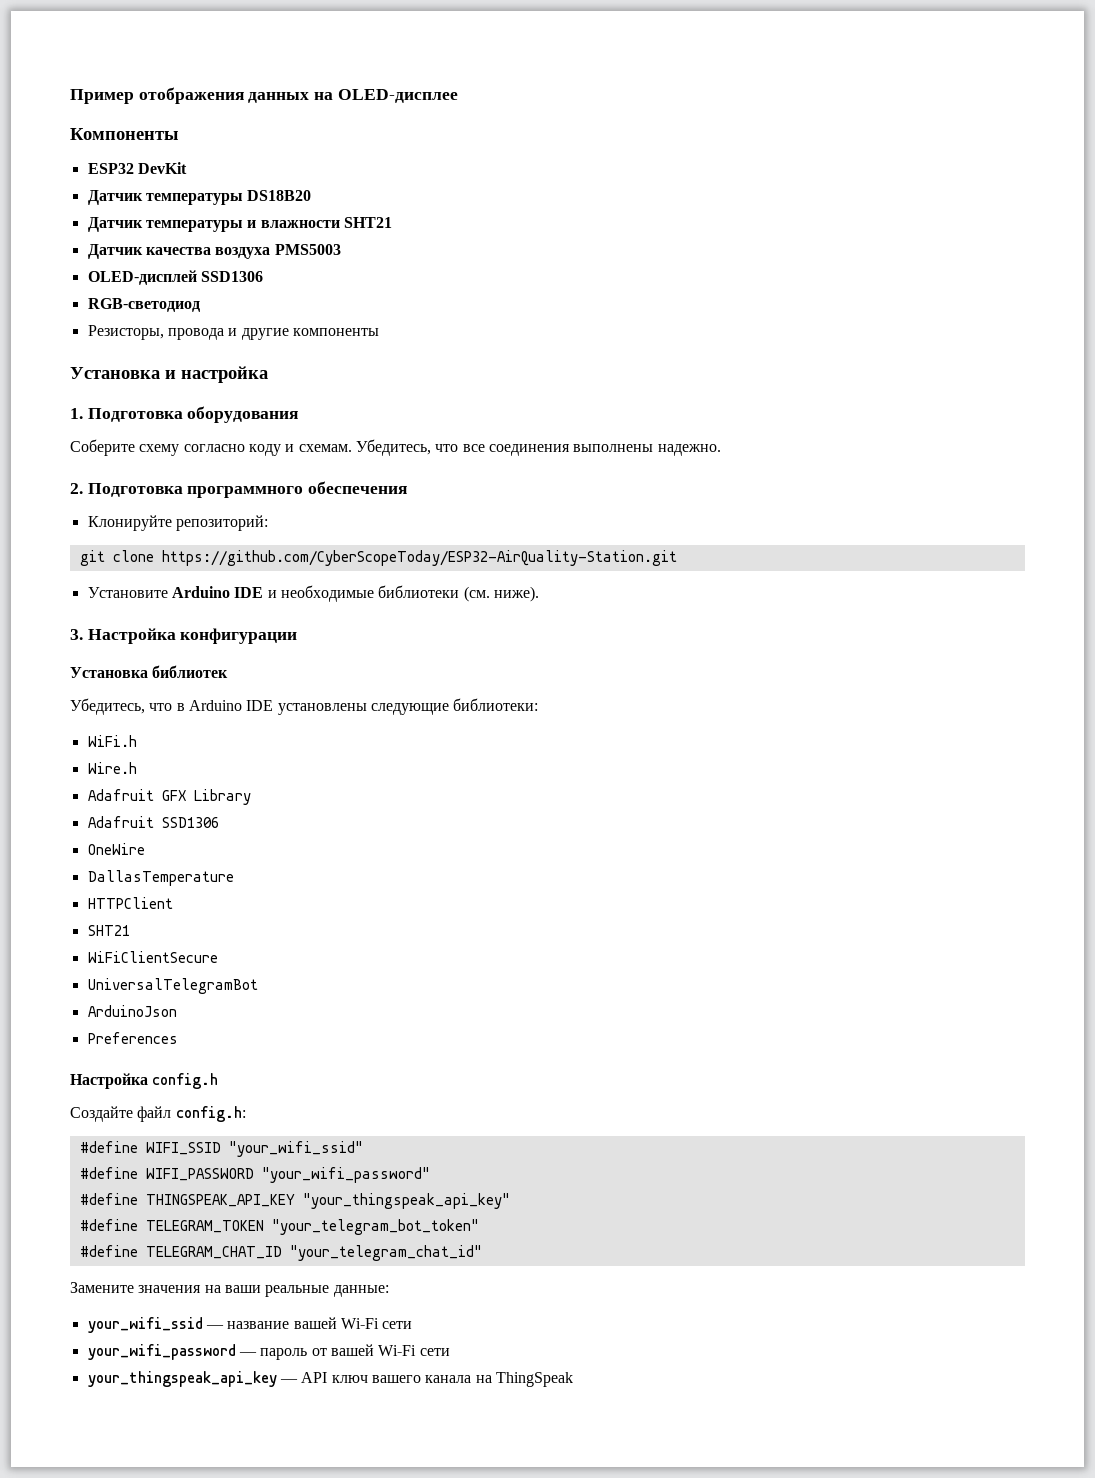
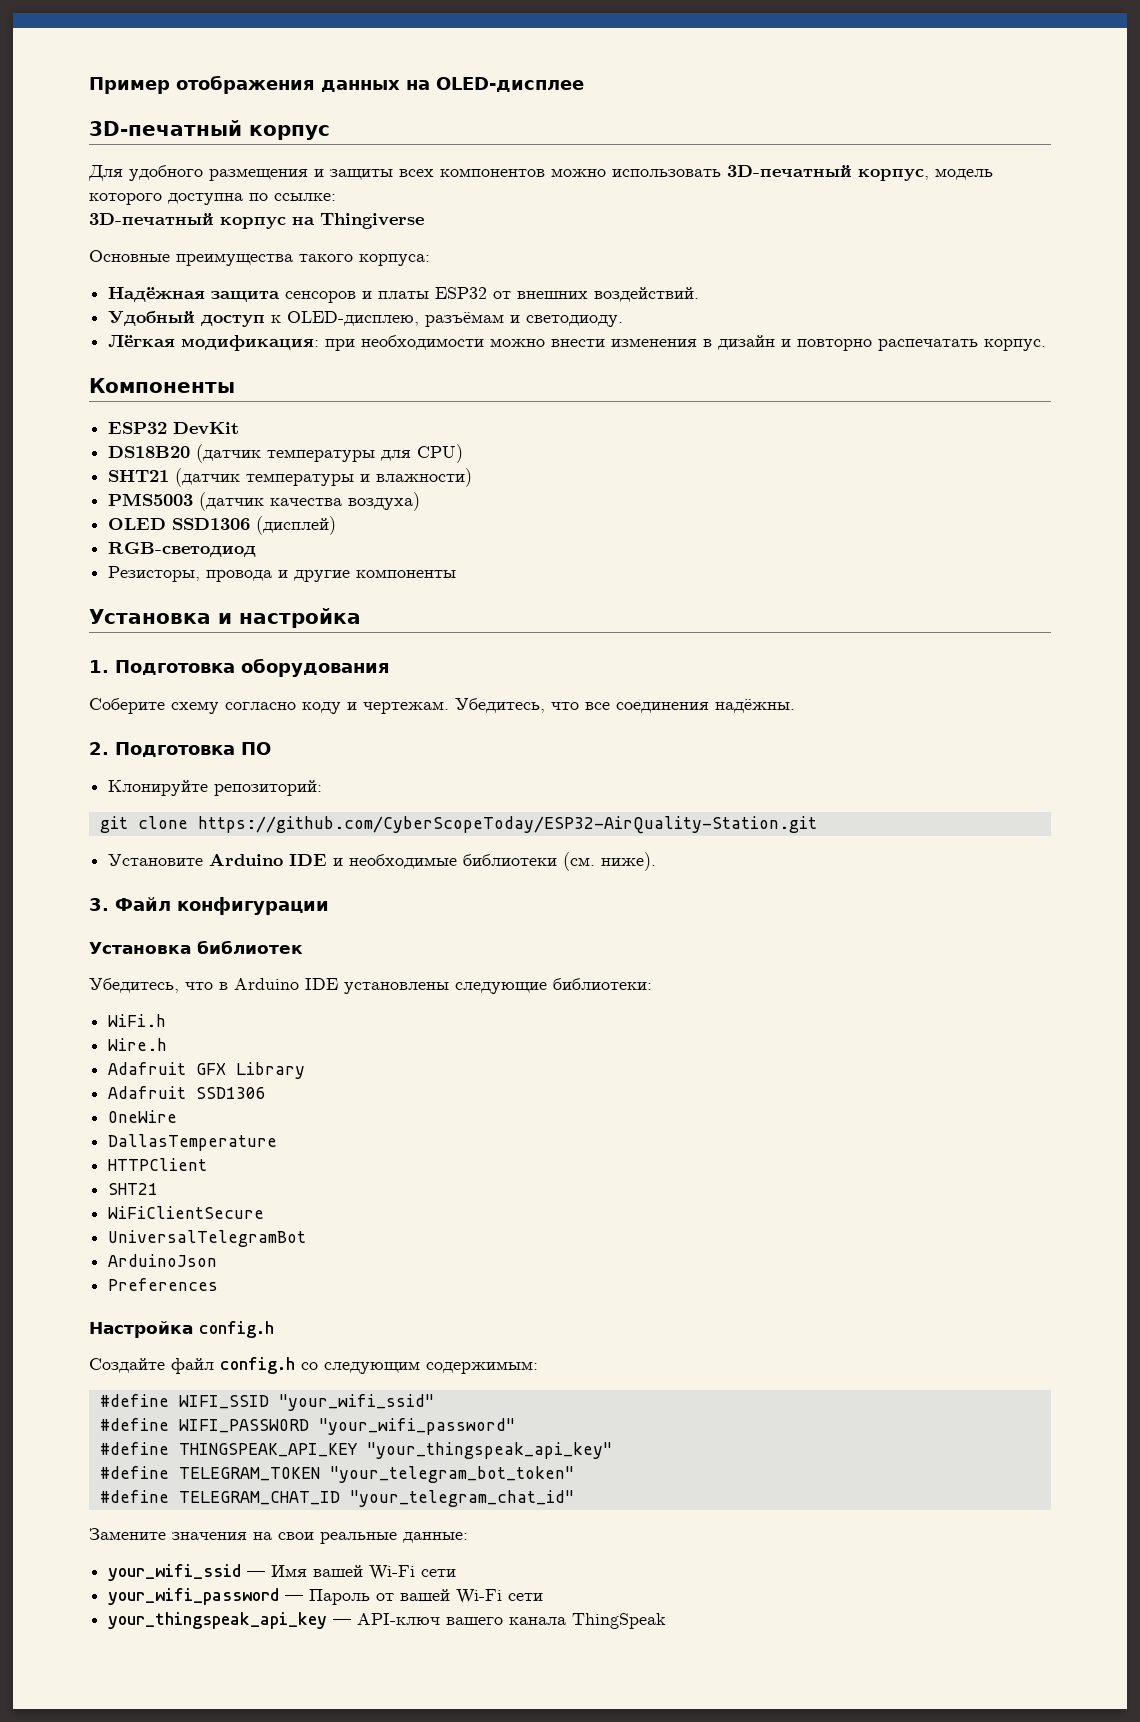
  Пример отображения данных на OLED-дисплее
+ 3D-печатный корпус
+ Для удобного размещения и защиты всех компонентов можно использовать 3D-печатный корпус, модель которого доступна по ссылке:
+ 3D-печатный корпус на Thingiverse
+ Основные преимущества такого корпуса:
+ Надёжная защита сенсоров и платы ESP32 от внешних воздействий.
+ Удобный доступ к OLED-дисплею, разъёмам и светодиоду.
+ Лёгкая модификация: при необходимости можно внести изменения в дизайн и повторно распечатать корпус.
  Компоненты
  ESP32 DevKit
- Датчик температуры DS18B20
- Датчик температуры и влажности SHT21
- Датчик качества воздуха PMS5003
- OLED-дисплей SSD1306
+ DS18B20 (датчик температуры для CPU)
+ SHT21 (датчик температуры и влажности)
+ PMS5003 (датчик качества воздуха)
+ OLED SSD1306 (дисплей)
- Соберите схему согласно коду и схемам.
+ Соберите схему согласно коду и чертежам.
- Убедитесь, что все соединения выполнены надежно.
+ Убедитесь, что все соединения надёжны.
- 2. Подготовка программного обеспечения
+ 2. Подготовка ПО
- 3. Настройка конфигурации
+ 3. Файл конфигурации
- Создайте файл config.h:
+ Создайте файл config.h со следующим содержимым:
- Замените значения на ваши реальные данные:
+ Замените значения на свои реальные данные:
- your_wifi_ssid — название вашей Wi-Fi сети
+ your_wifi_ssid — Имя вашей Wi-Fi сети
- your_wifi_password — пароль от вашей Wi-Fi сети
+ your_wifi_password — Пароль от вашей Wi-Fi сети
- your_thingspeak_api_key — API ключ вашего канала на ThingSpeak
+ your_thingspeak_api_key — API-ключ вашего канала ThingSpeak

